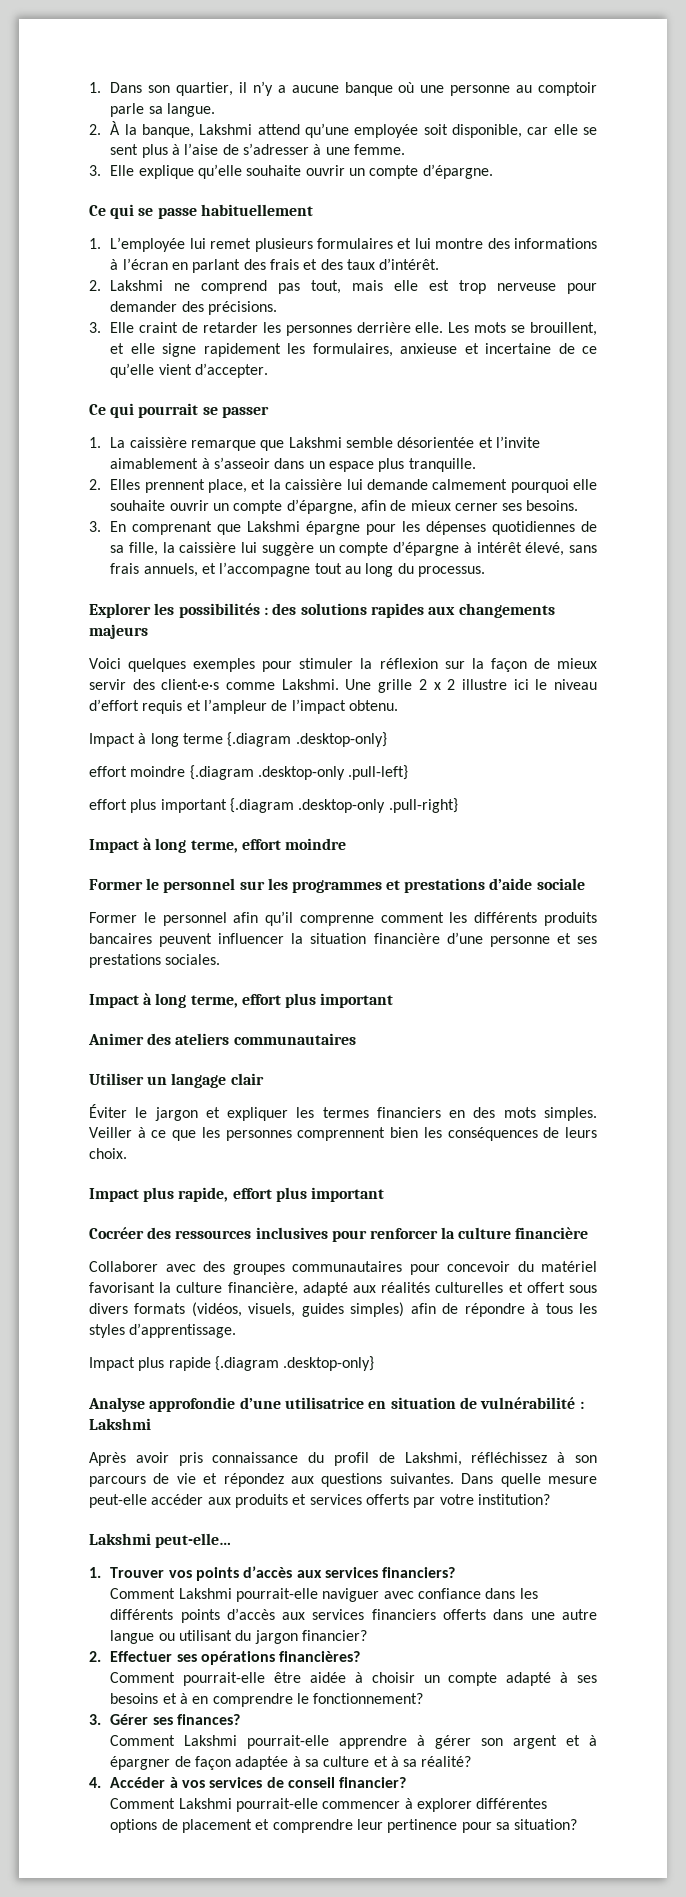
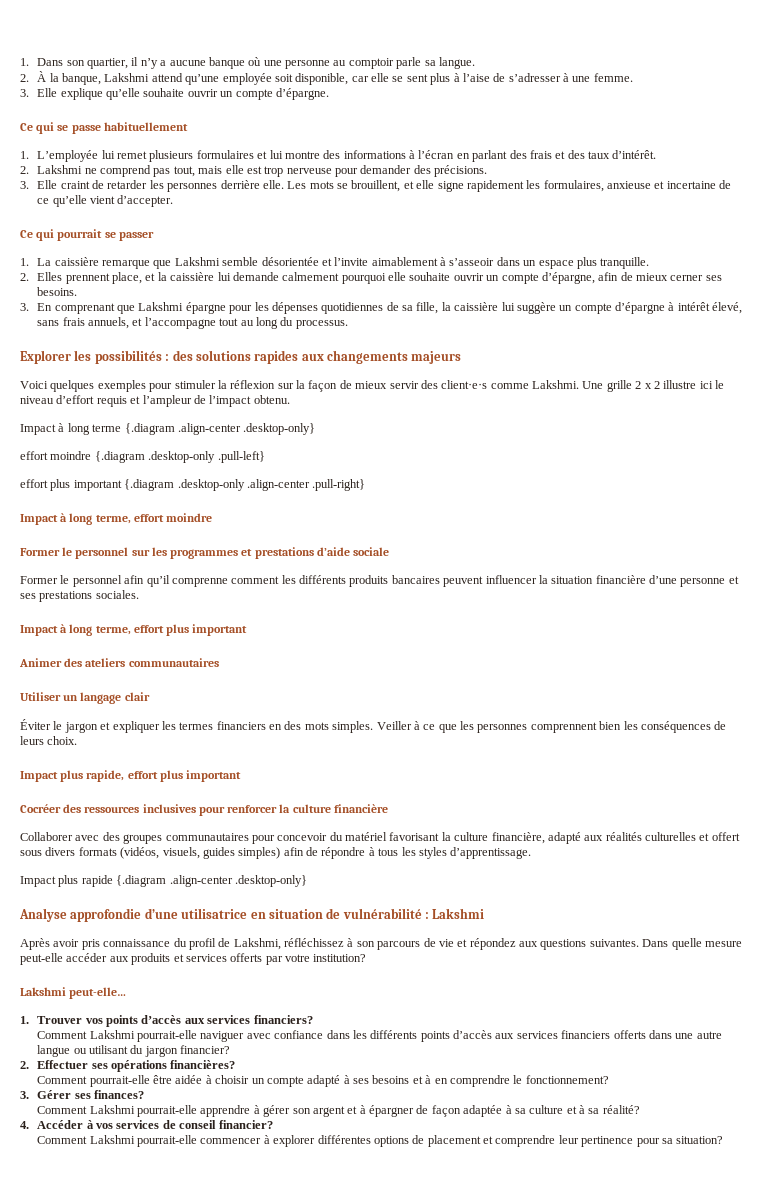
- Impact à long terme {.diagram .desktop-only}
+ Impact à long terme {.diagram .align-center .desktop-only}
- effort plus important {.diagram .desktop-only .pull-right}
+ effort plus important {.diagram .desktop-only .align-center .pull-right}
- Impact plus rapide {.diagram .desktop-only}
+ Impact plus rapide {.diagram .align-center .desktop-only}

